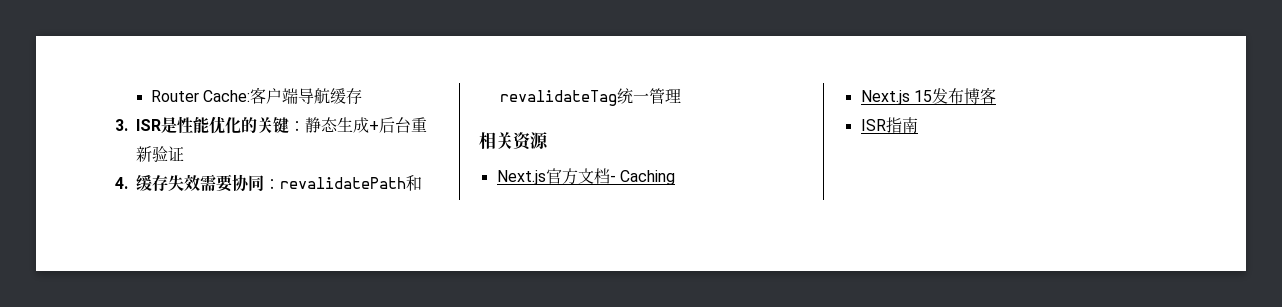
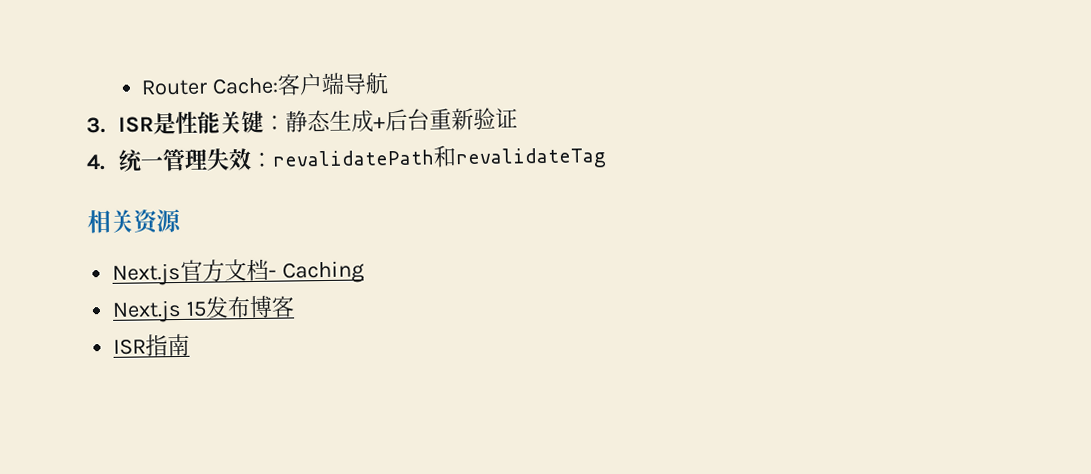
- Router Cache:客户端导航缓存
+ Router Cache:客户端导航
- 3. ISR是性能优化的关键：静态生成+后台重新验证
+ 3. ISR是性能关键：静态生成+后台重新验证
- 4.缓存失效需要协同：revalidatePath和revalidateTag统一管理
+ 4.统一管理失效：revalidatePath和revalidateTag

